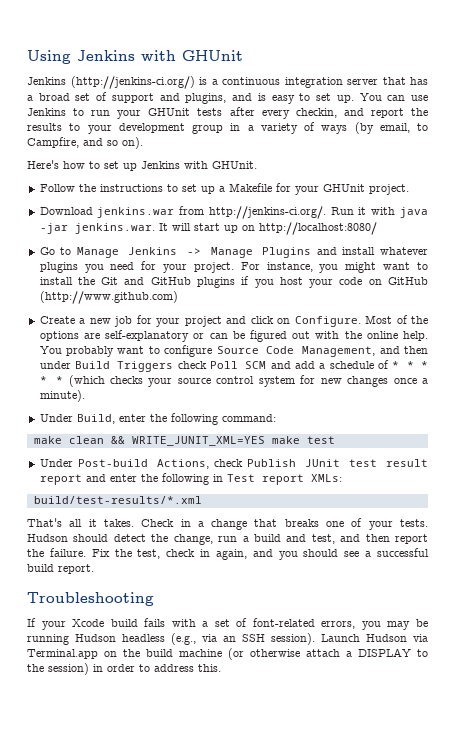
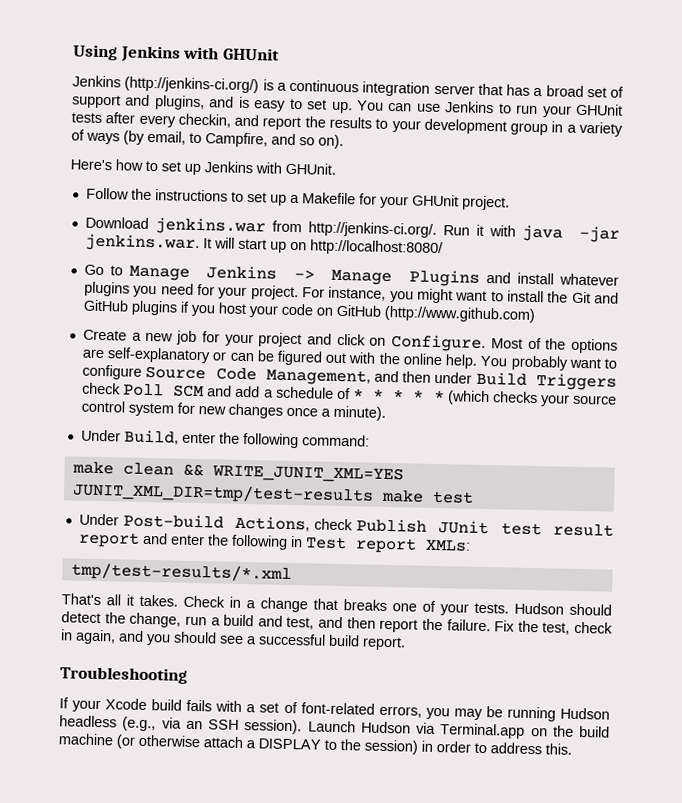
- make clean && WRITE_JUNIT_XML=YES make test
+ make clean && WRITE_JUNIT_XML=YES JUNIT_XML_DIR=tmp/test-results make test
- build/test-results/*.xml
+ tmp/test-results/*.xml

